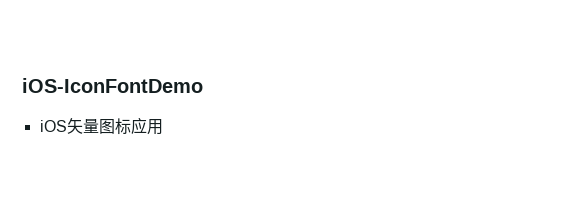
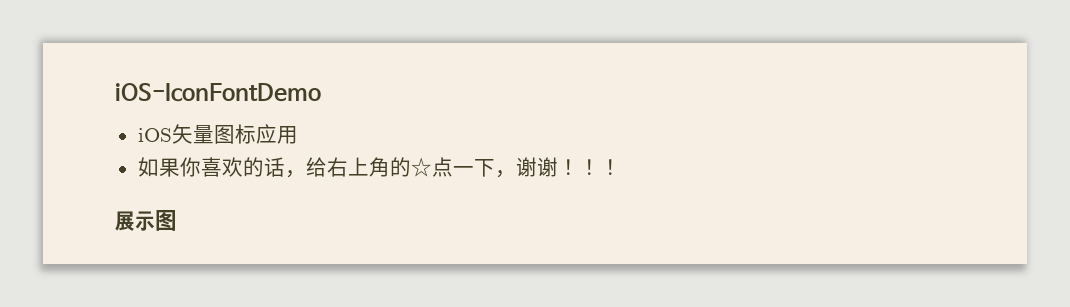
+ 如果你喜欢的话，给右上角的☆点一下，谢谢！！！
+ 展示图

